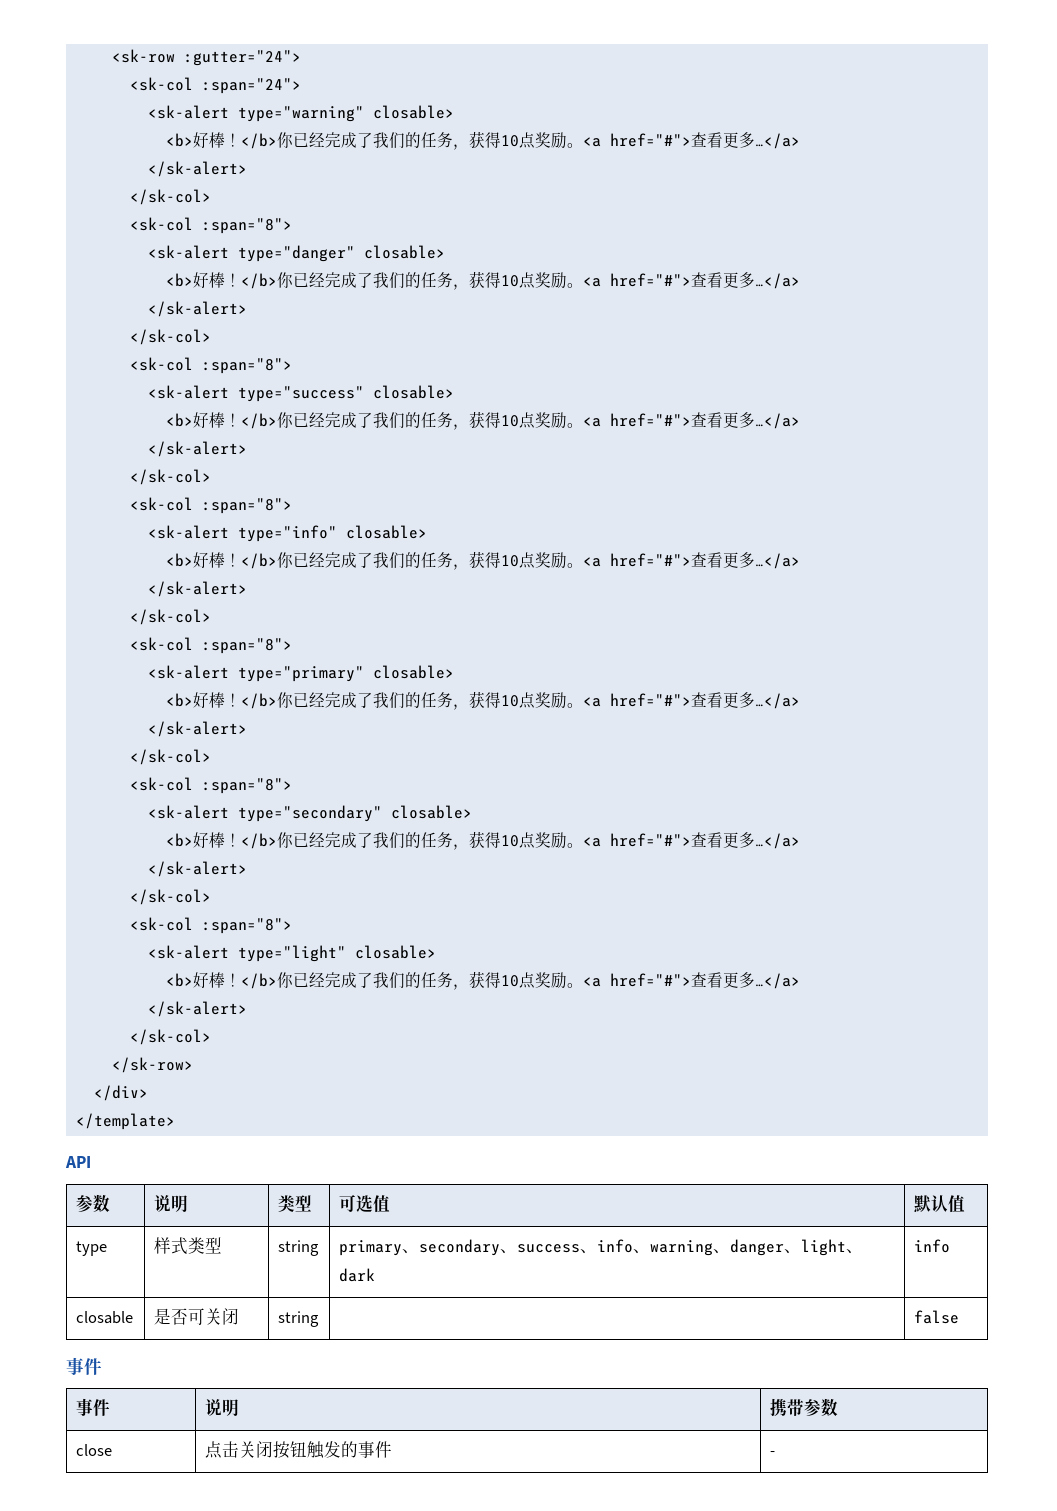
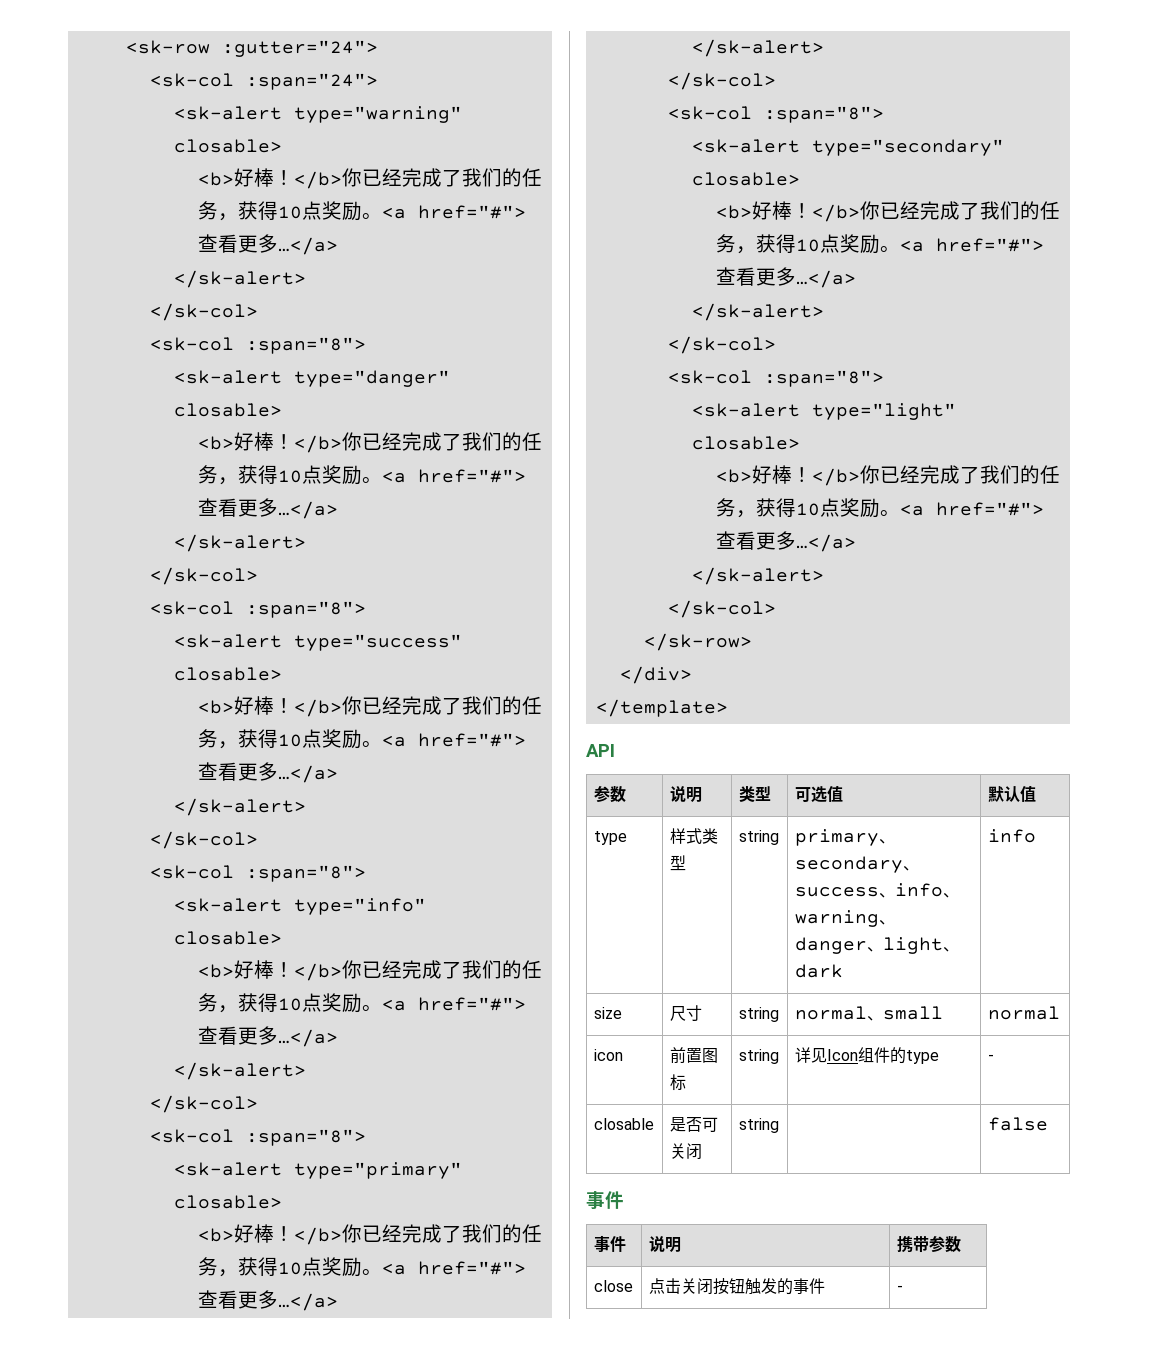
+ size | 尺寸 | string | normal、small | normal
+ icon | 前置图标 | string | 详见Icon组件的type | -

